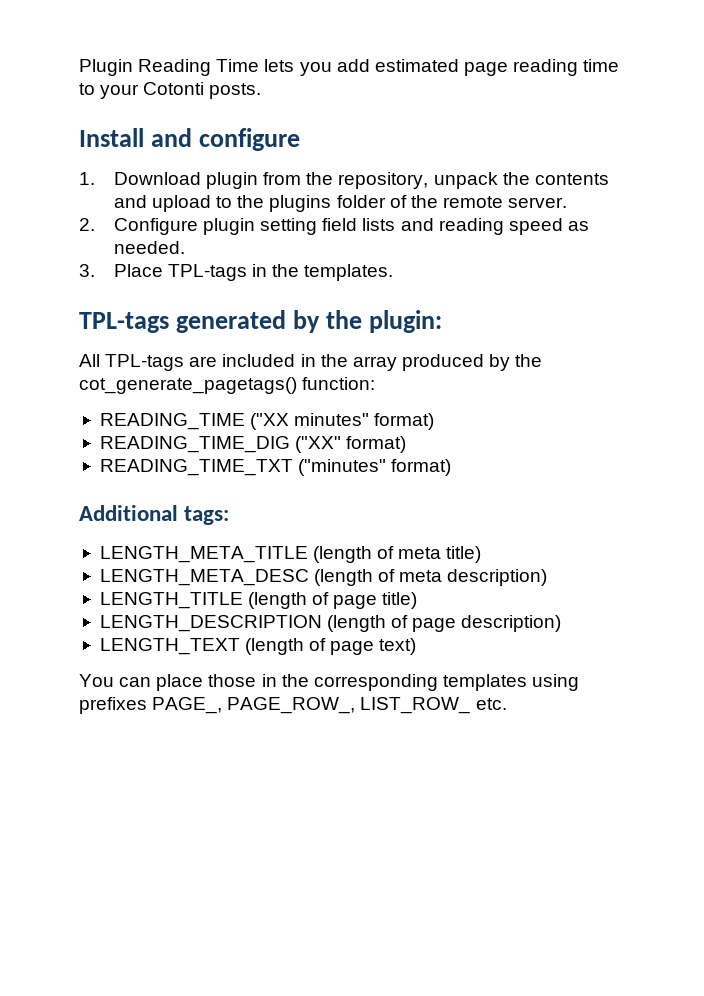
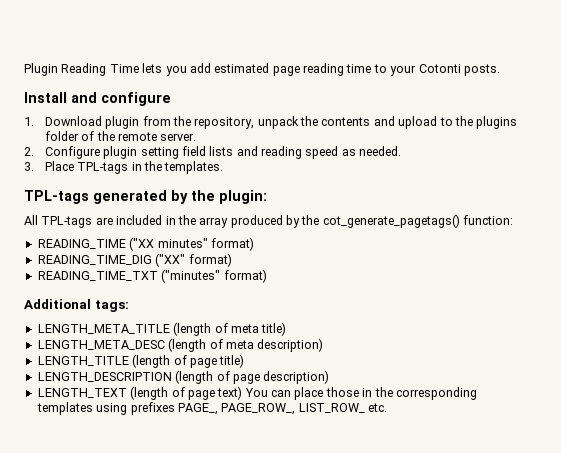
- LENGTH_TEXT (length of page text)
- You can place those in the corresponding templates using prefixes PAGE_, PAGE_ROW_, LIST_ROW_ etc.
+ LENGTH_TEXT (length of page text) You can place those in the corresponding templates using prefixes PAGE_, PAGE_ROW_, LIST_ROW_ etc.

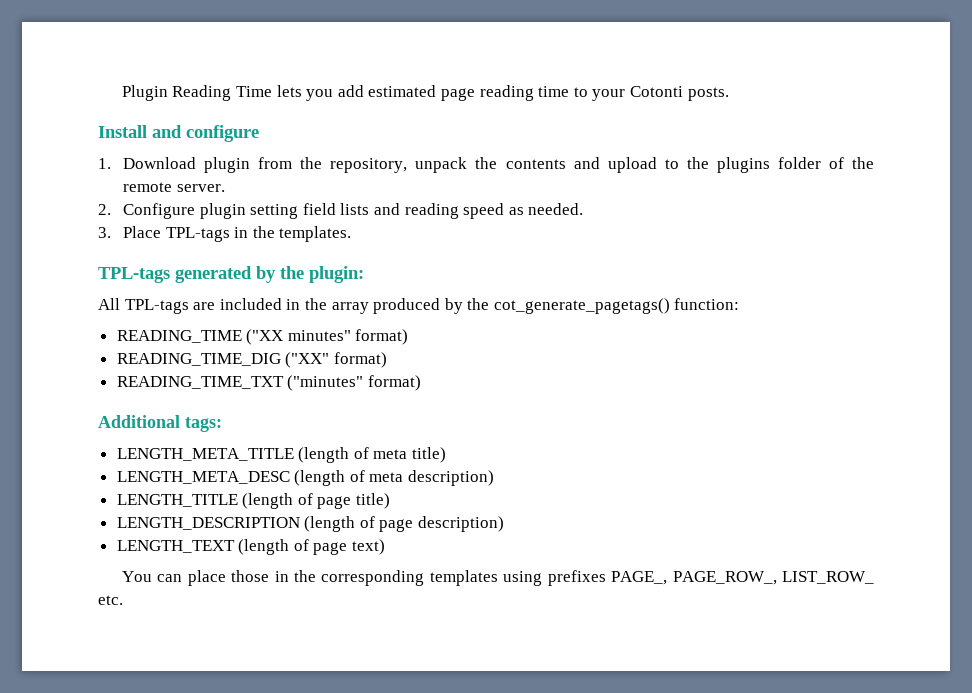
- LENGTH_TEXT (length of page text) You can place those in the corresponding templates using prefixes PAGE_, PAGE_ROW_, LIST_ROW_ etc.
+ LENGTH_TEXT (length of page text)
+ You can place those in the corresponding templates using prefixes PAGE_, PAGE_ROW_, LIST_ROW_ etc.

